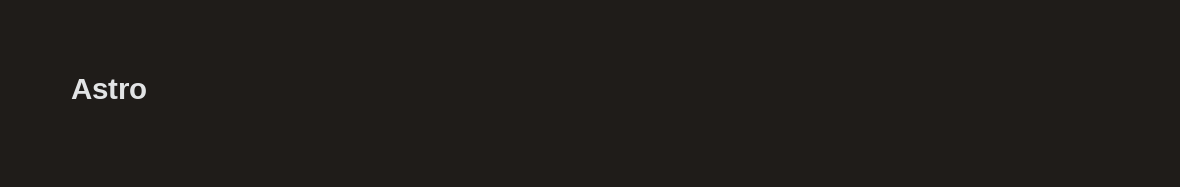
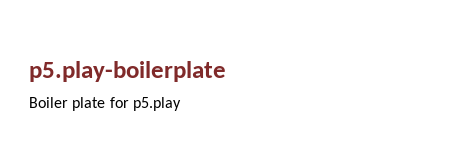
- Astro
+ p5.play-boilerplate
+ Boiler plate for p5.play

